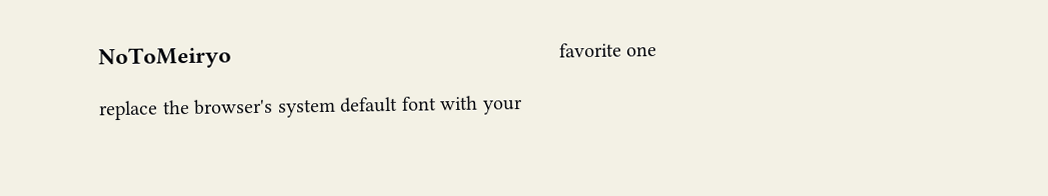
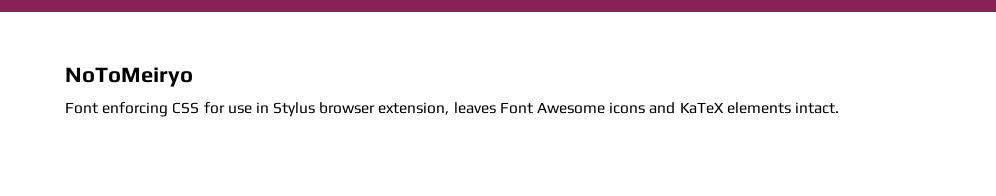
- replace the browser's system default font with your favorite one
+ Font enforcing CSS for use in Stylus browser extension, leaves Font Awesome icons and KaTeX elements intact.

